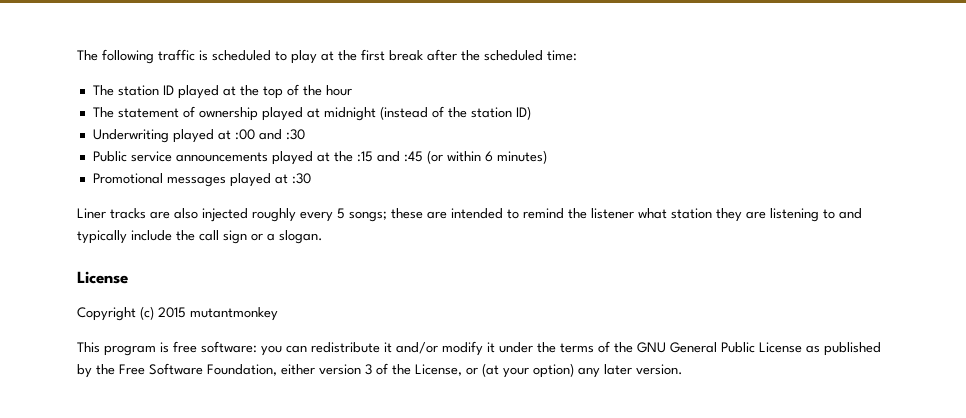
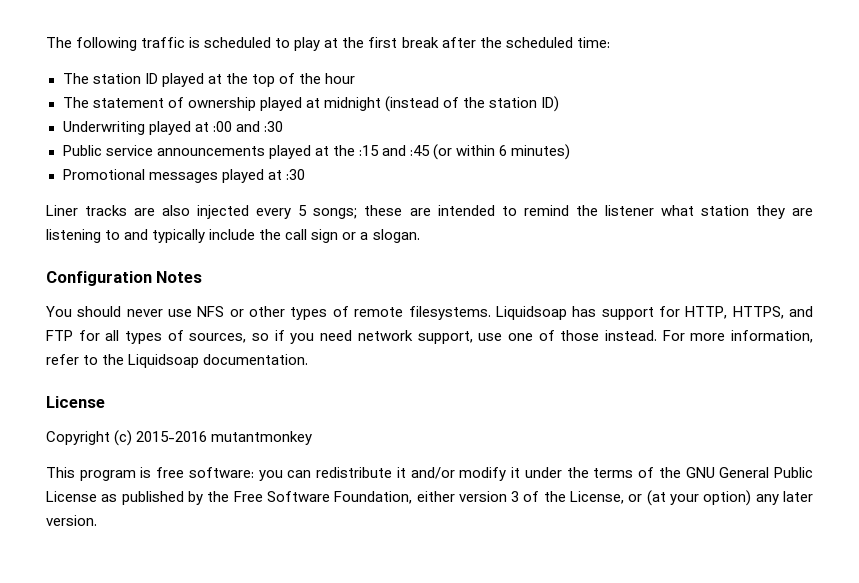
- Liner tracks are also injected roughly every 5 songs; these are intended to remind the listener what station they are listening to and typically include the call sign or a slogan.
+ Liner tracks are also injected every 5 songs; these are intended to remind the listener what station they are listening to and typically include the call sign or a slogan.
+ Configuration Notes
+ You should never use NFS or other types of remote filesystems. Liquidsoap has support for HTTP, HTTPS, and FTP for all types of sources, so if you need network support, use one of those instead. For more information, refer to the Liquidsoap documentation.
- Copyright (c) 2015 mutantmonkey
+ Copyright (c) 2015-2016 mutantmonkey

